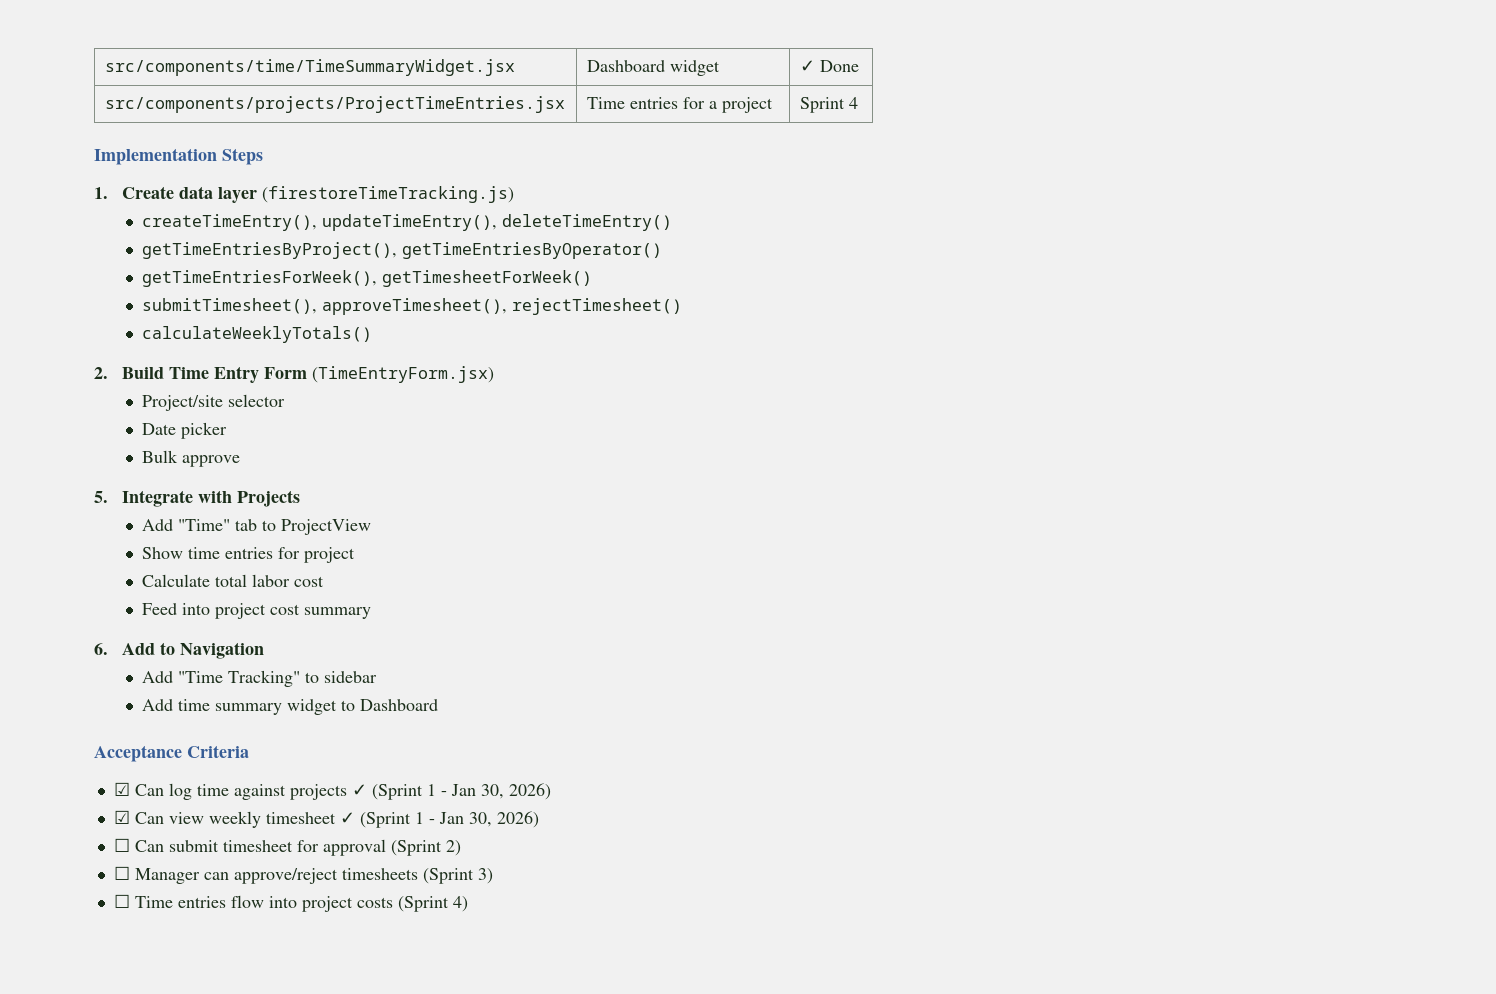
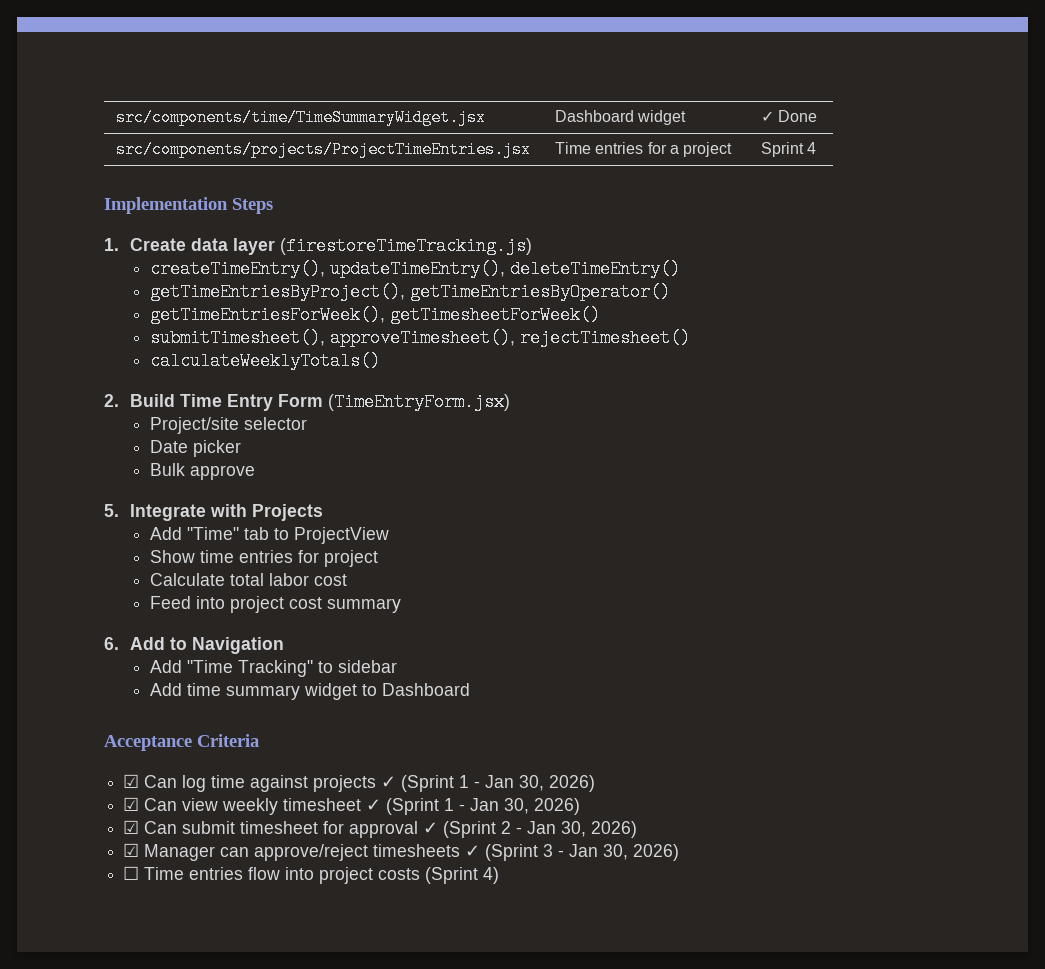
- ☐ Can submit timesheet for approval (Sprint 2)
- ☐ Manager can approve/reject timesheets (Sprint 3)
+ ☑ Can submit timesheet for approval ✓ (Sprint 2 - Jan 30, 2026)
+ ☑ Manager can approve/reject timesheets ✓ (Sprint 3 - Jan 30, 2026)

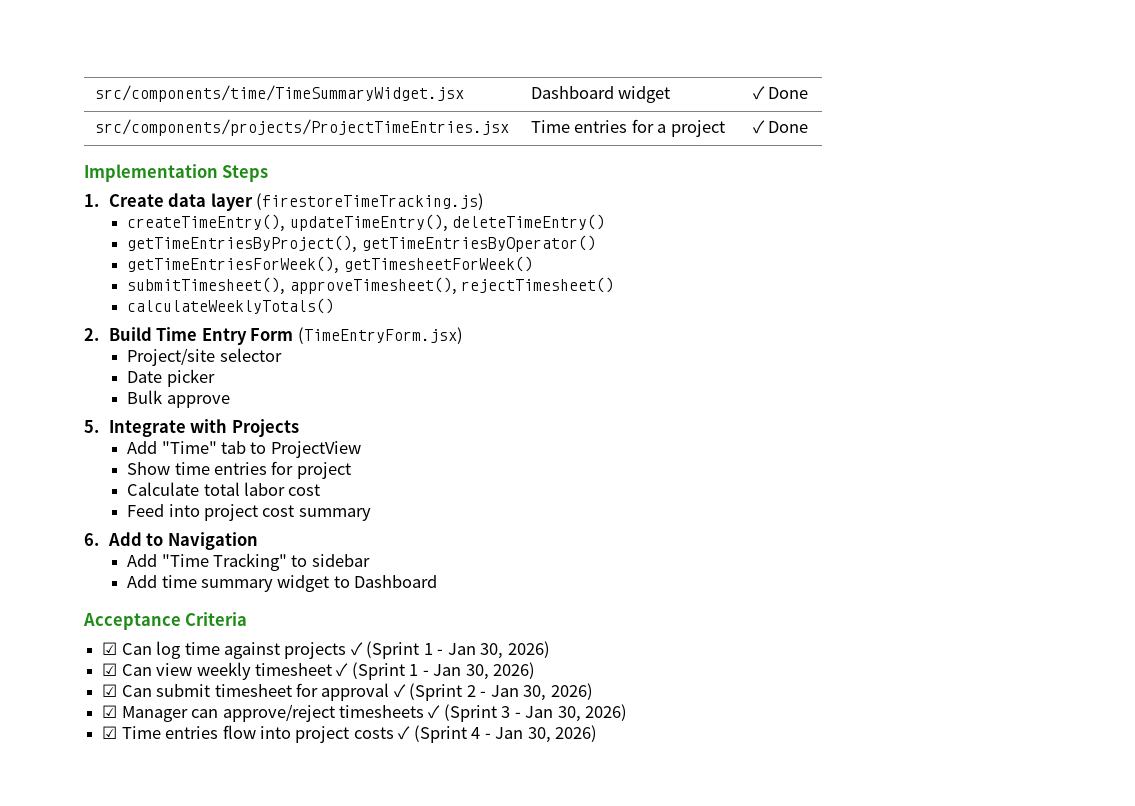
- src/components/projects/ProjectTimeEntries.jsx | Time entries for a project | Sprint 4
+ src/components/projects/ProjectTimeEntries.jsx | Time entries for a project | ✓ Done
- ☐ Time entries flow into project costs (Sprint 4)
+ ☑ Time entries flow into project costs ✓ (Sprint 4 - Jan 30, 2026)

